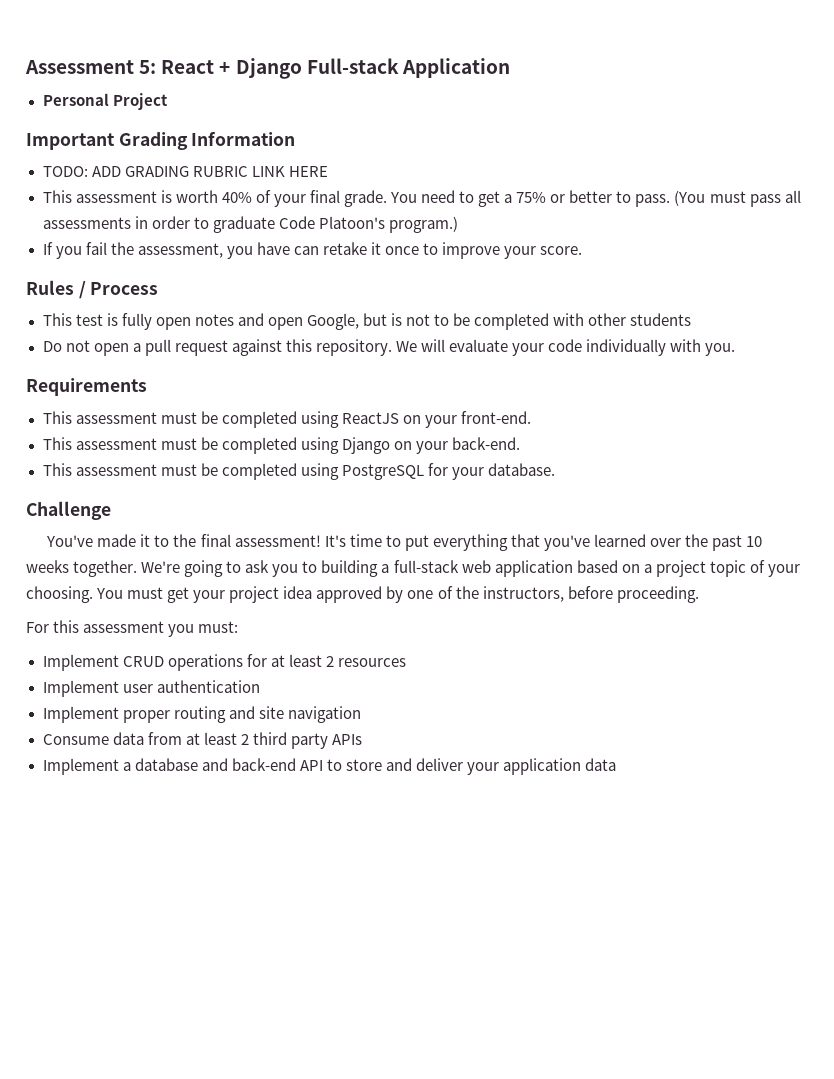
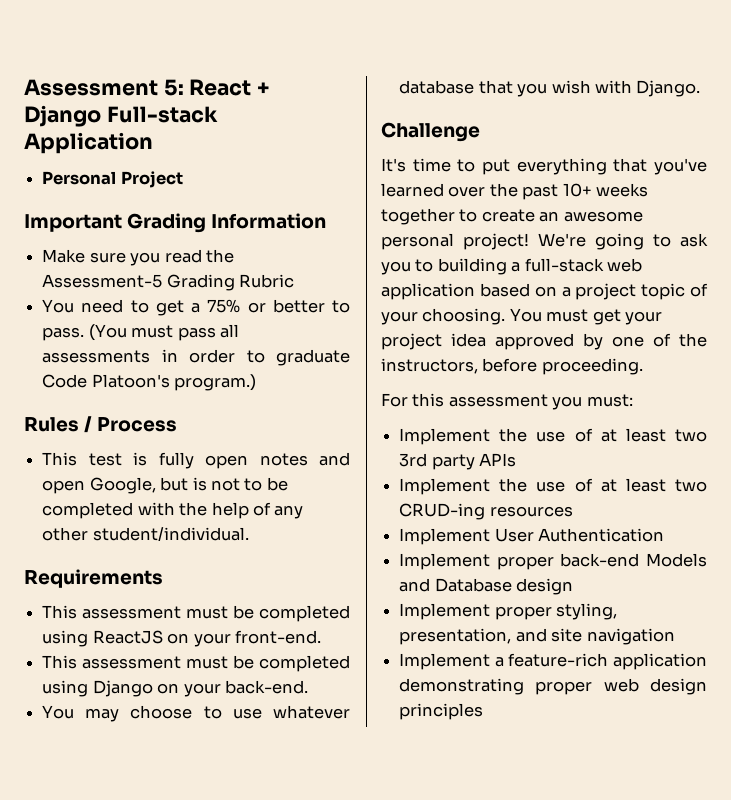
- TODO: ADD GRADING RUBRIC LINK HERE
- This assessment is worth 40% of your final grade. You need to get a 75% or better to pass.
+ Make sure you read the Assessment-5 Grading Rubric
+ You need to get a 75% or better to pass.
- If you fail the assessment, you have can retake it once to improve your score.
- This test is fully open notes and open Google, but is not to be completed with other students
- Do not open a pull request against this repository. We will evaluate your code individually with you.
+ This test is fully open notes and open Google, but is not to be completed with the help of any other student/individual.
- This assessment must be completed using PostgreSQL for your database.
+ You may choose to use whatever database that you wish with Django.
  Challenge
- You've made it to the final assessment! It's time to put everything that you've learned over the past 10 weeks together.
+ It's time to put everything that you've learned over the past 10+ weeks together to create an awesome personal project!
- Implement CRUD operations for at least 2 resources
+ Implement the use of at least two 3rd party APIs
+ Implement the use of at least two CRUD-ing resources
- Implement user authentication
- Implement proper routing and site navigation
- Consume data from at least 2 third party APIs
- Implement a database and back-end API to store and deliver your application data
+ Implement User Authentication
+ Implement proper back-end Models and Database design
+ Implement proper styling, presentation, and site navigation
+ Implement a feature-rich application demonstrating proper web design principles

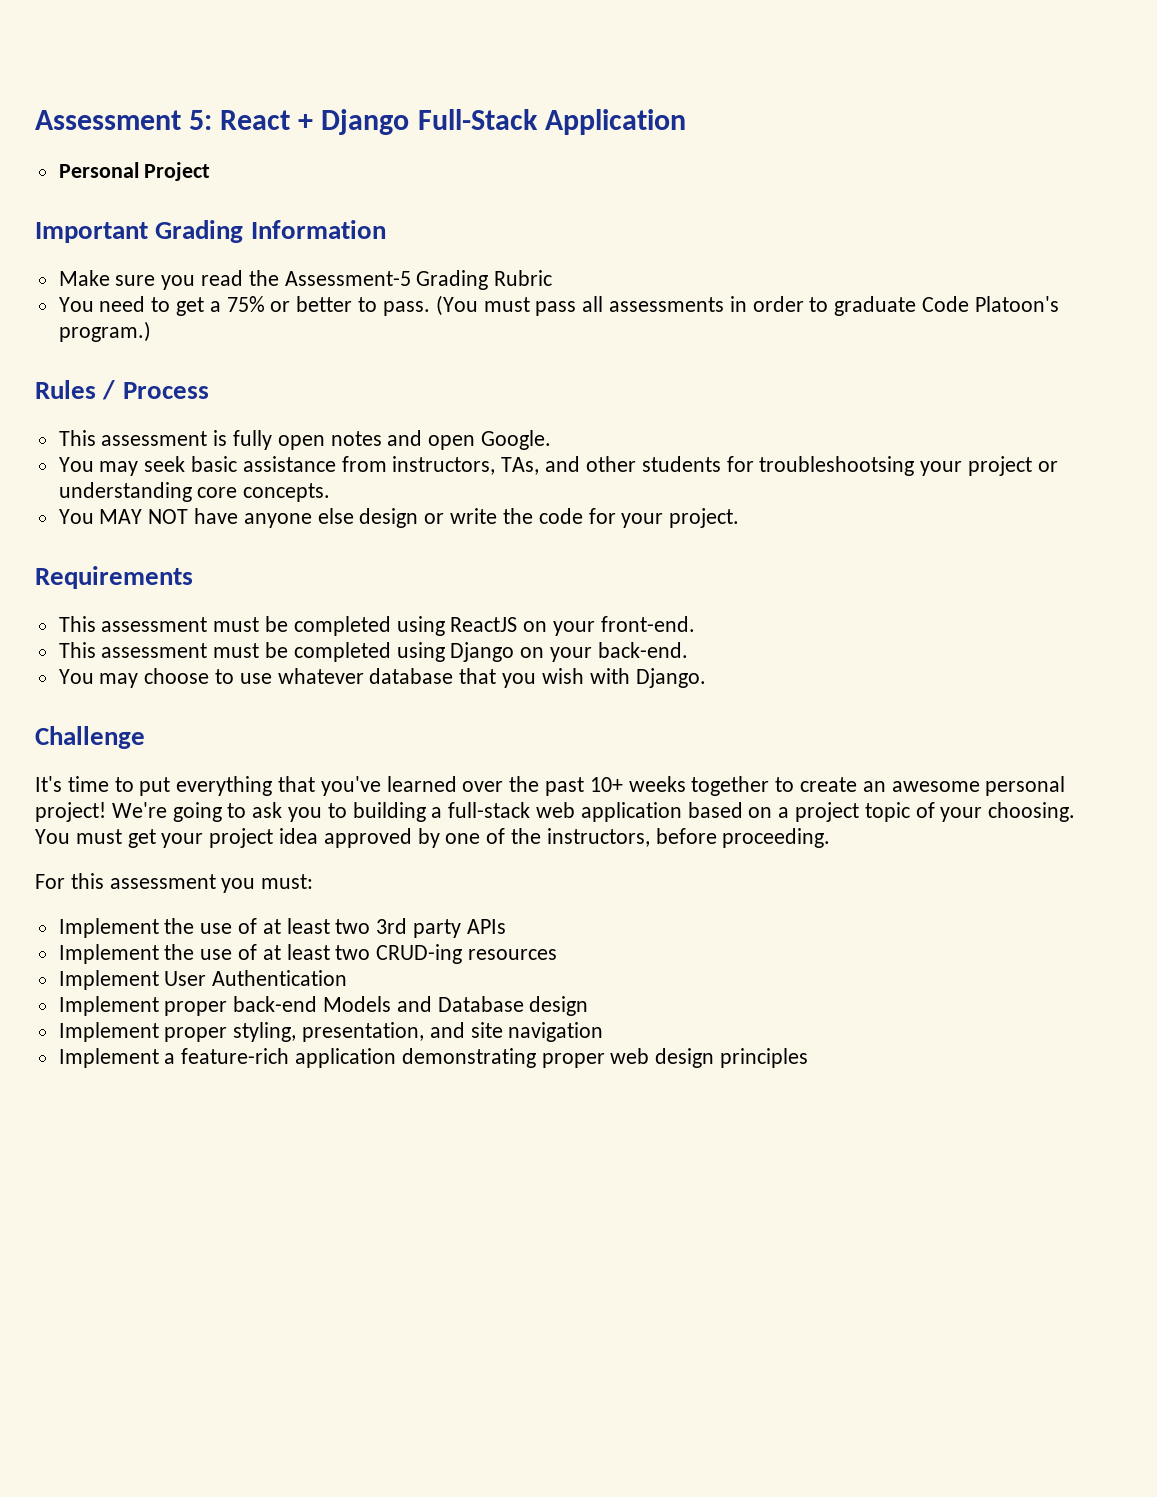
- Assessment 5: React + Django Full-stack Application
+ Assessment 5: React + Django Full-Stack Application
- This test is fully open notes and open Google, but is not to be completed with the help of any other student/individual.
+ This assessment is fully open notes and open Google.
+ You may seek basic assistance from instructors, TAs, and other students for troubleshootsing your project or understanding core concepts.
+ You MAY NOT have anyone else design or write the code for your project.

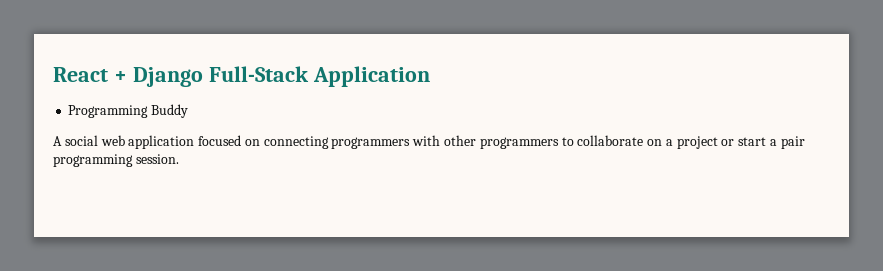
- Assessment 5: React + Django Full-Stack Application
+ React + Django Full-Stack Application
- Personal Project
- Important Grading Information
- Make sure you read the Assessment-5 Grading Rubric
- You need to get a 75% or better to pass. (You must pass all assessments in order to graduate Code Platoon's program.)
- Rules / Process
- This assessment is fully open notes and open Google.
- You may seek basic assistance from instructors, TAs, and other students for troubleshootsing your project or understanding core concepts.
- You MAY NOT have anyone else design or write the code for your project.
- Requirements
- This assessment must be completed using ReactJS on your front-end.
- This assessment must be completed using Django on your back-end.
- You may choose to use whatever database that you wish with Django.
- Challenge
- It's time to put everything that you've learned over the past 10+ weeks together to create an awesome personal project! We're going to ask you to building a full-stack web application based on a project topic of your choosing. You must get your project idea approved by one of the instructors, before proceeding.
- For this assessment you must:
- Implement the use of at least two 3rd party APIs
- Implement the use of at least two CRUD-ing resources
- Implement User Authentication
- Implement proper back-end Models and Database design
- Implement proper styling, presentation, and site navigation
- Implement a feature-rich application demonstrating proper web design principles
+ Programming Buddy
+ A social web application focused on connecting programmers with other programmers to collaborate on a project or start a pair programming session.

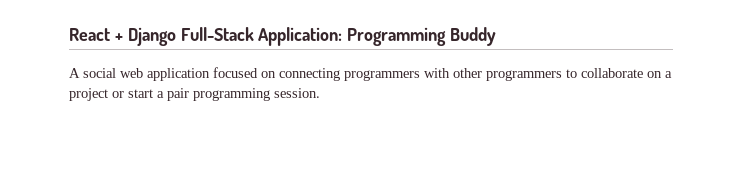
- React + Django Full-Stack Application
- Programming Buddy
+ React + Django Full-Stack Application: Programming Buddy

